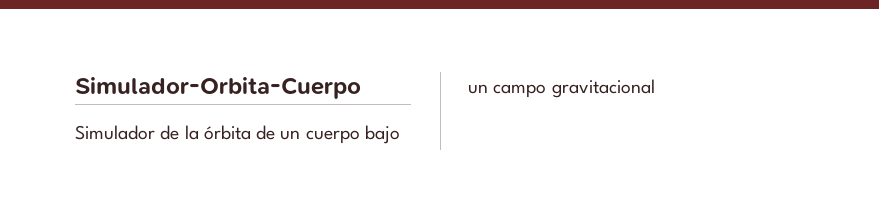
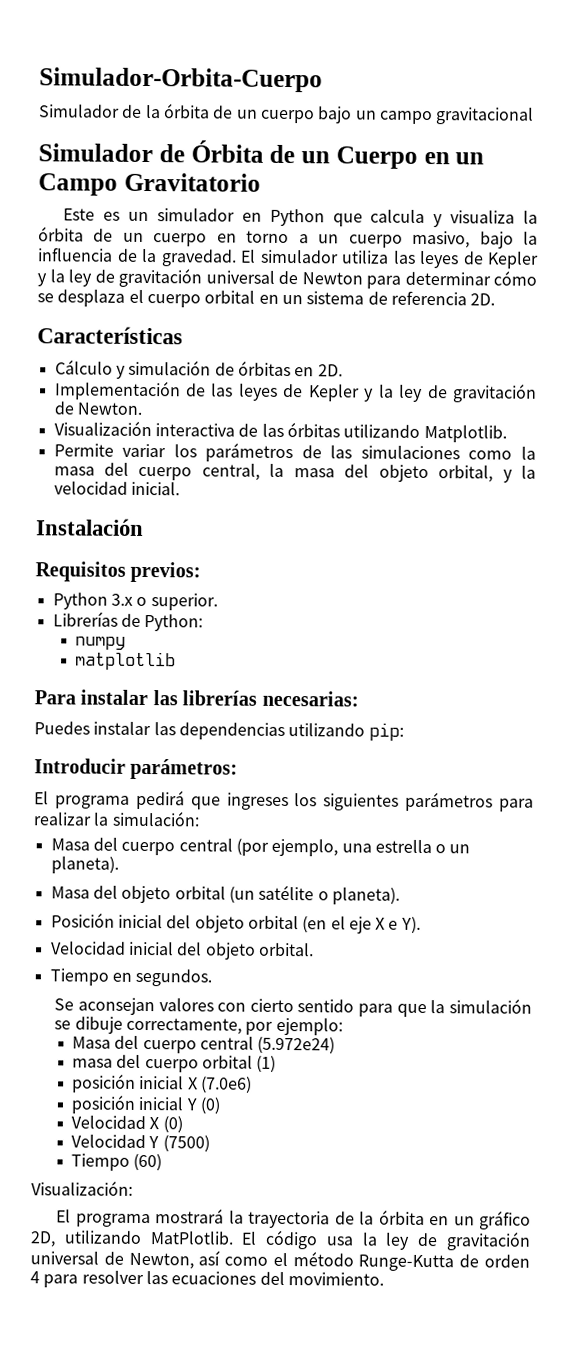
+ Simulador de Órbita de un Cuerpo en un Campo Gravitatorio
+ Este es un simulador en Python que calcula y visualiza la órbita de un cuerpo en torno a un cuerpo masivo, bajo la influencia de la gravedad. El simulador utiliza las leyes de Kepler y la ley de gravitación universal de Newton para determinar cómo se desplaza el cuerpo orbital en un sistema de referencia 2D.
+ Características
+ Cálculo y simulación de órbitas en 2D.
+ Implementación de las leyes de Kepler y la ley de gravitación de Newton.
+ Visualización interactiva de las órbitas utilizando Matplotlib.
+ Permite variar los parámetros de las simulaciones como la masa del cuerpo central, la masa del objeto orbital, y la velocidad inicial.
+ Instalación
+ Requisitos previos:
+ Python 3.x o superior.
+ Librerías de Python:
+ numpy
+ matplotlib
+ Para instalar las librerías necesarias:
+ Puedes instalar las dependencias utilizando pip:
+ Introducir parámetros:
+ El programa pedirá que ingreses los siguientes parámetros para realizar la simulación:
+ Masa del cuerpo central (por ejemplo, una estrella o un planeta).
+ Masa del objeto orbital (un satélite o planeta).
+ Posición inicial del objeto orbital (en el eje X e Y).
+ Velocidad inicial del objeto orbital.
+ Tiempo en segundos.
+ Se aconsejan valores con cierto sentido para que la simulación se dibuje correctamente, por ejemplo:
+ Masa del cuerpo central (5.972e24)
+ masa del cuerpo orbital (1)
+ posición inicial X (7.0e6)
+ posición inicial Y (0)
+ Velocidad X (0)
+ Velocidad Y (7500)
+ Tiempo (60)
+ Visualización:
+ El programa mostrará la trayectoria de la órbita en un gráfico 2D, utilizando MatPlotlib. El código usa la ley de gravitación universal de Newton, así como el método Runge-Kutta de orden 4 para resolver las ecuaciones del movimiento.

